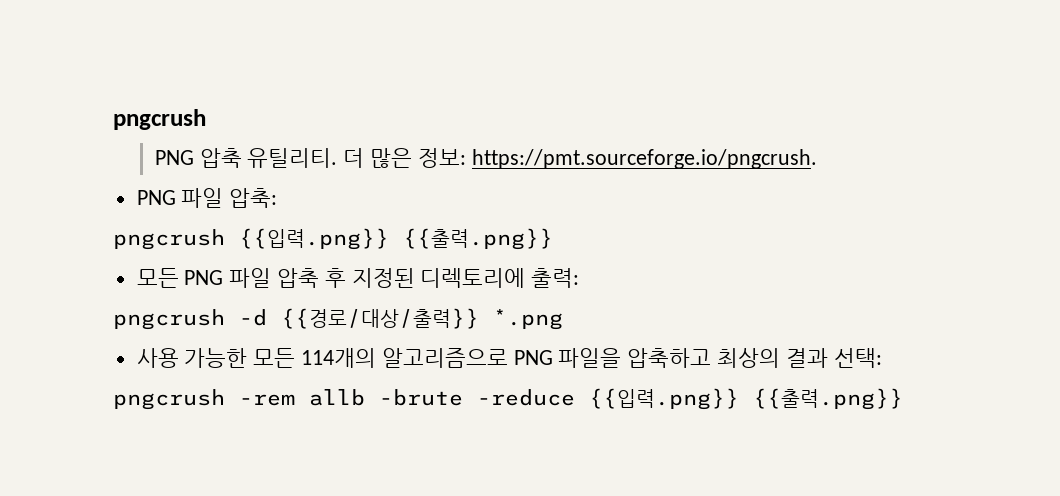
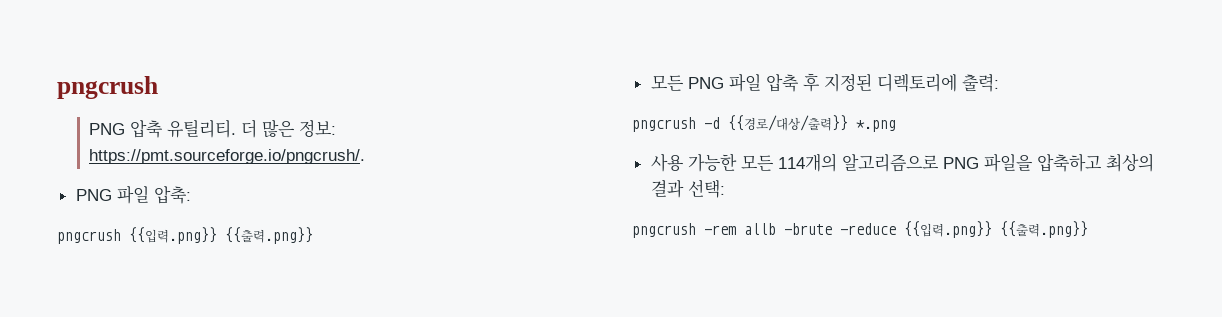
- 더 많은 정보: https://pmt.sourceforge.io/pngcrush.
+ 더 많은 정보: https://pmt.sourceforge.io/pngcrush/.

